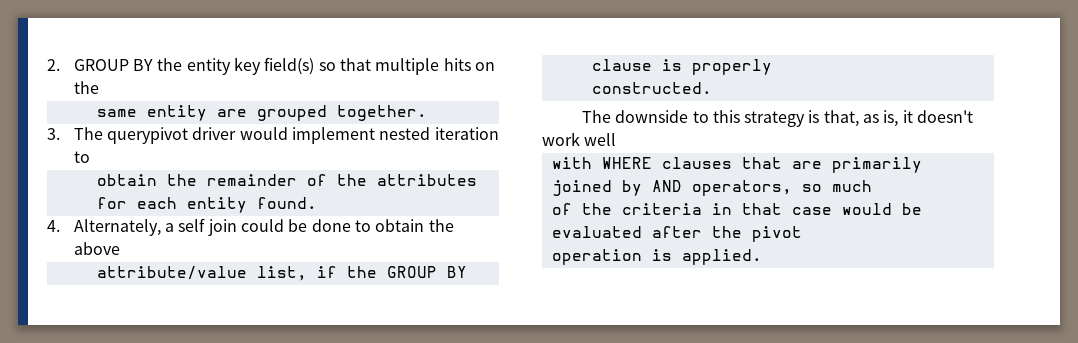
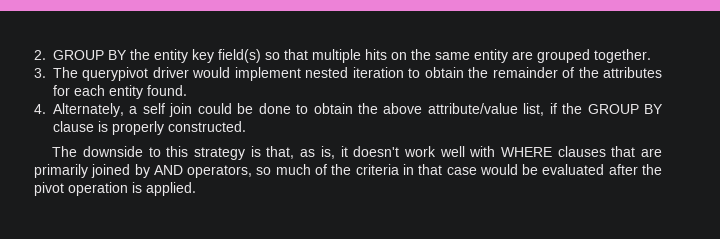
- 2. GROUP BY the entity key field(s) so that multiple hits on the
- same entity are grouped together.
+ 2. GROUP BY the entity key field(s) so that multiple hits on the same entity are grouped together.
- 3. The querypivot driver would implement nested iteration to
- obtain the remainder of the attributes for each entity found.
+ 3. The querypivot driver would implement nested iteration to obtain the remainder of the attributes for each entity found.
- 4. Alternately, a self join could be done to obtain the above
- attribute/value list, if the GROUP BY clause is properly
- constructed.
+ 4. Alternately, a self join could be done to obtain the above attribute/value list, if the GROUP BY clause is properly constructed.
- The downside to this strategy is that, as is, it doesn't work well
- with WHERE clauses that are primarily joined by AND operators, so much
- of the criteria in that case would be evaluated after the pivot
- operation is applied.
+ The downside to this strategy is that, as is, it doesn't work well with WHERE clauses that are primarily joined by AND operators, so much of the criteria in that case would be evaluated after the pivot operation is applied.

